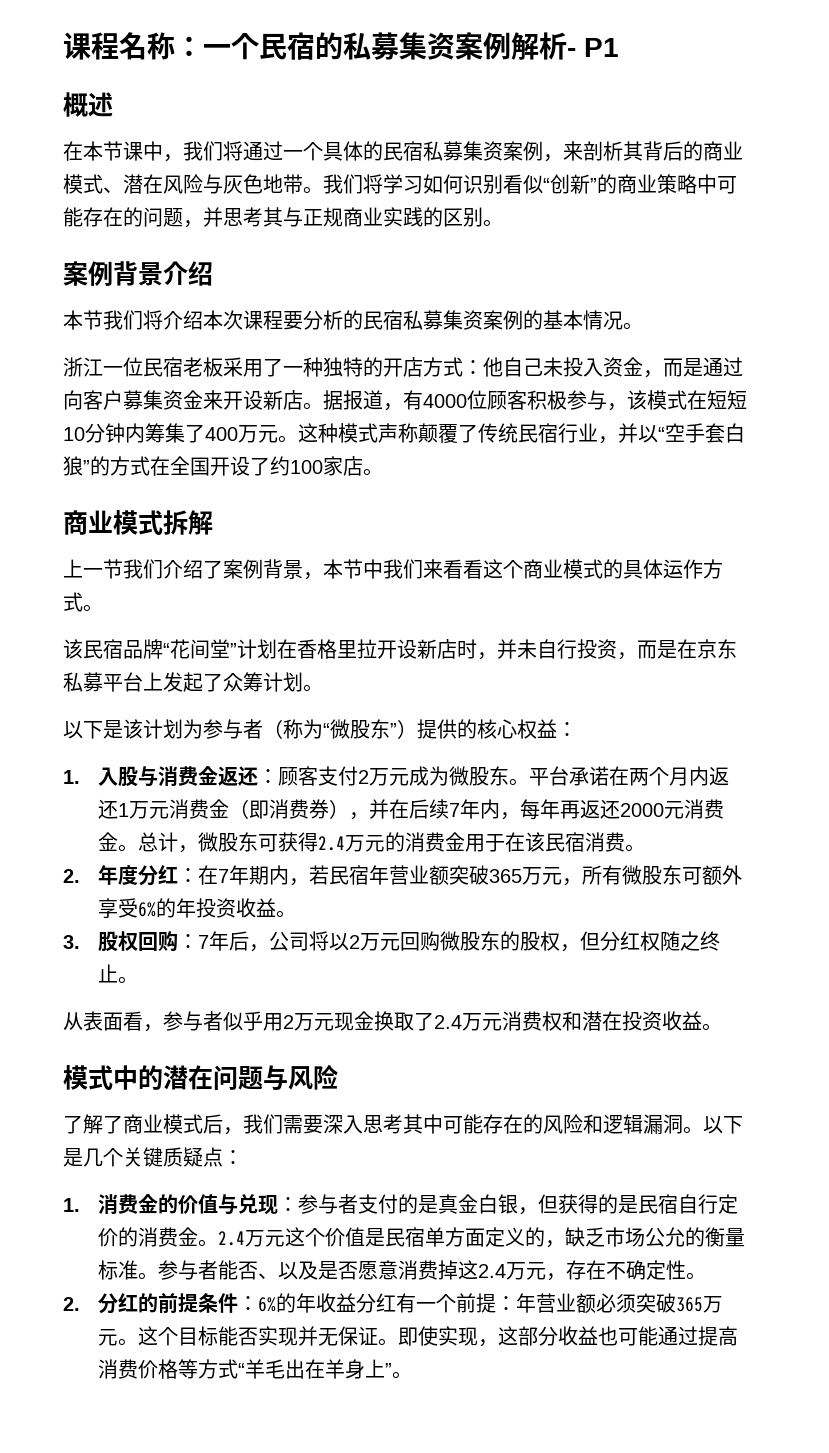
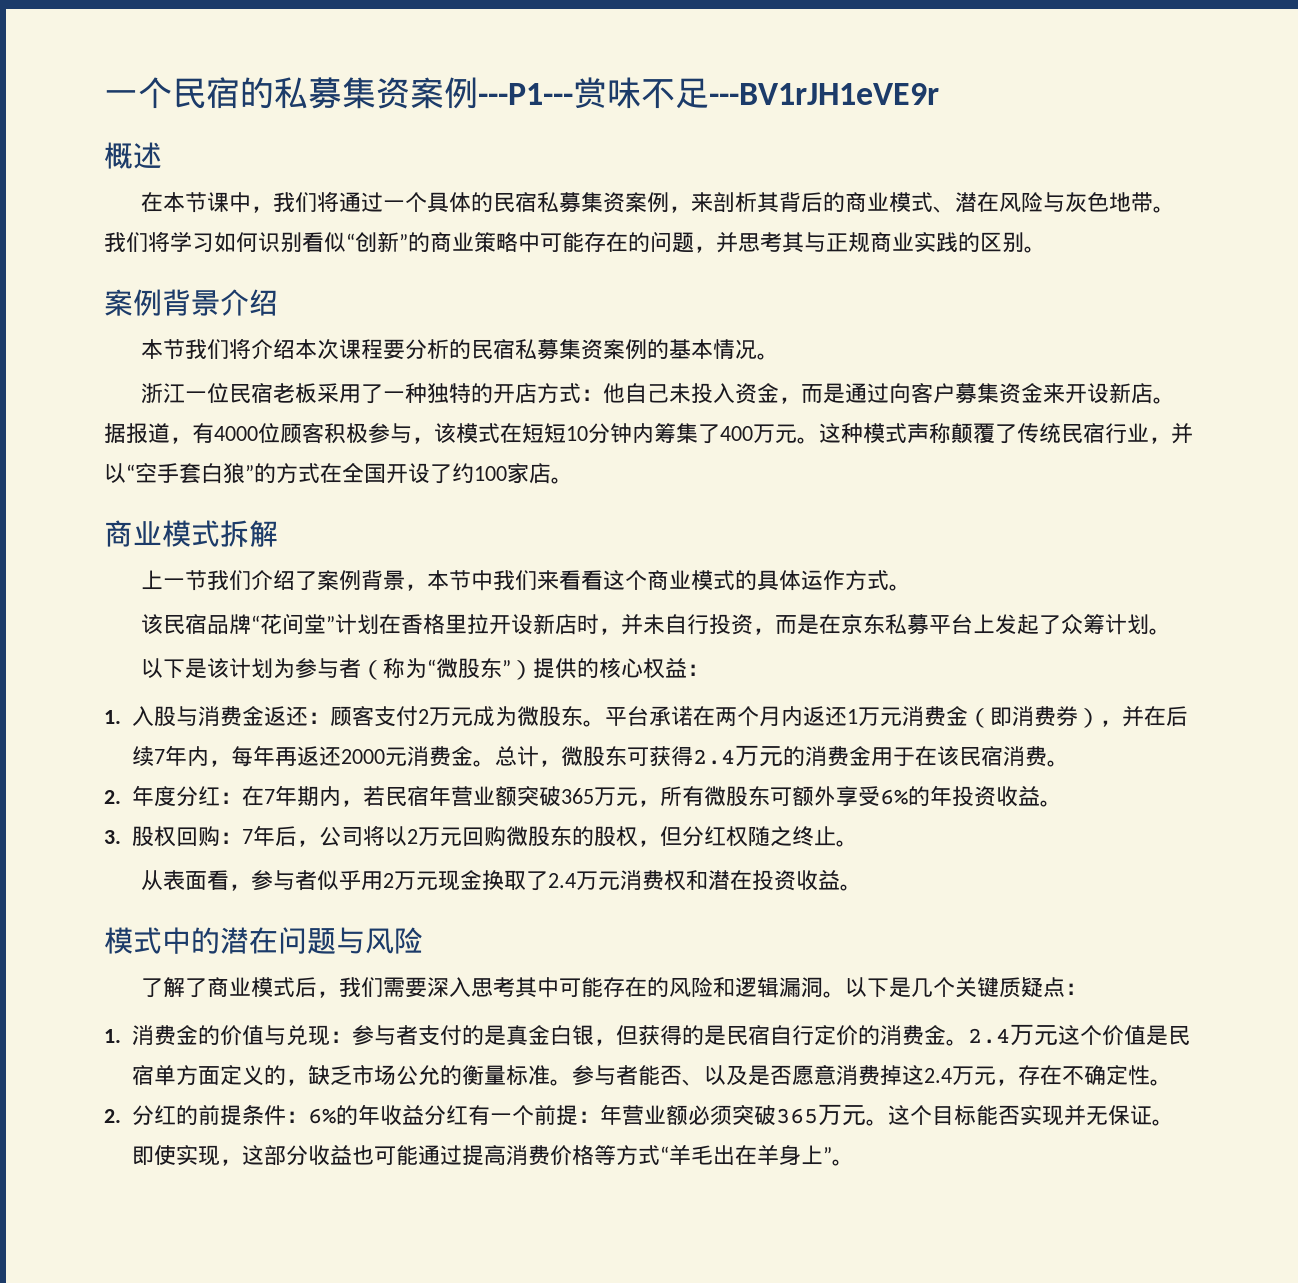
- 课程名称：一个民宿的私募集资案例解析- P1
+ 一个民宿的私募集资案例---P1---赏味不足---BV1rJH1eVE9r

